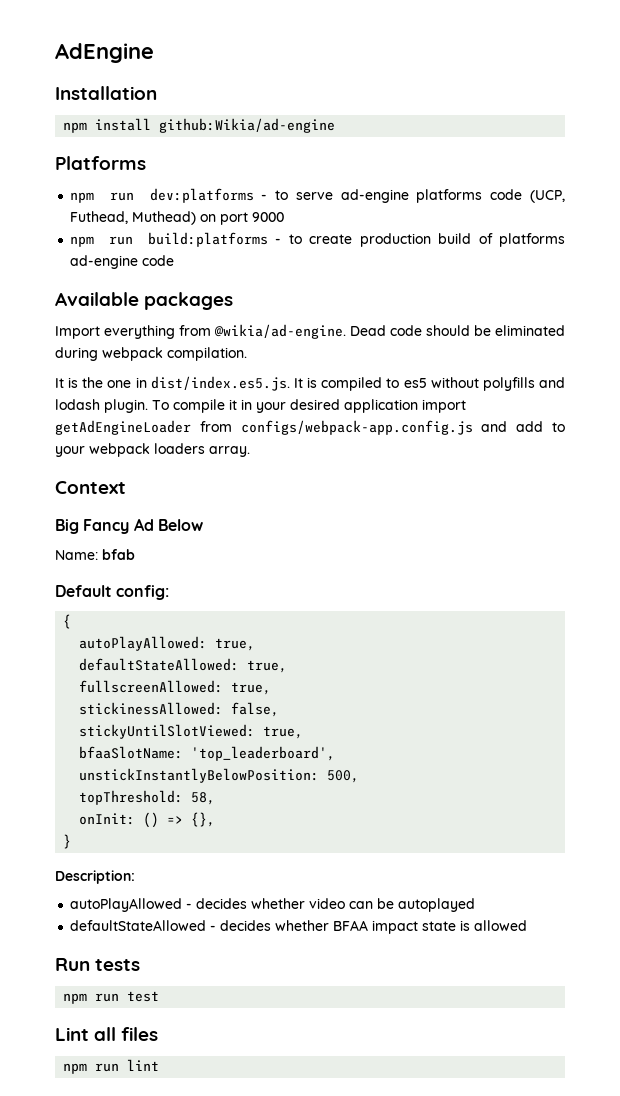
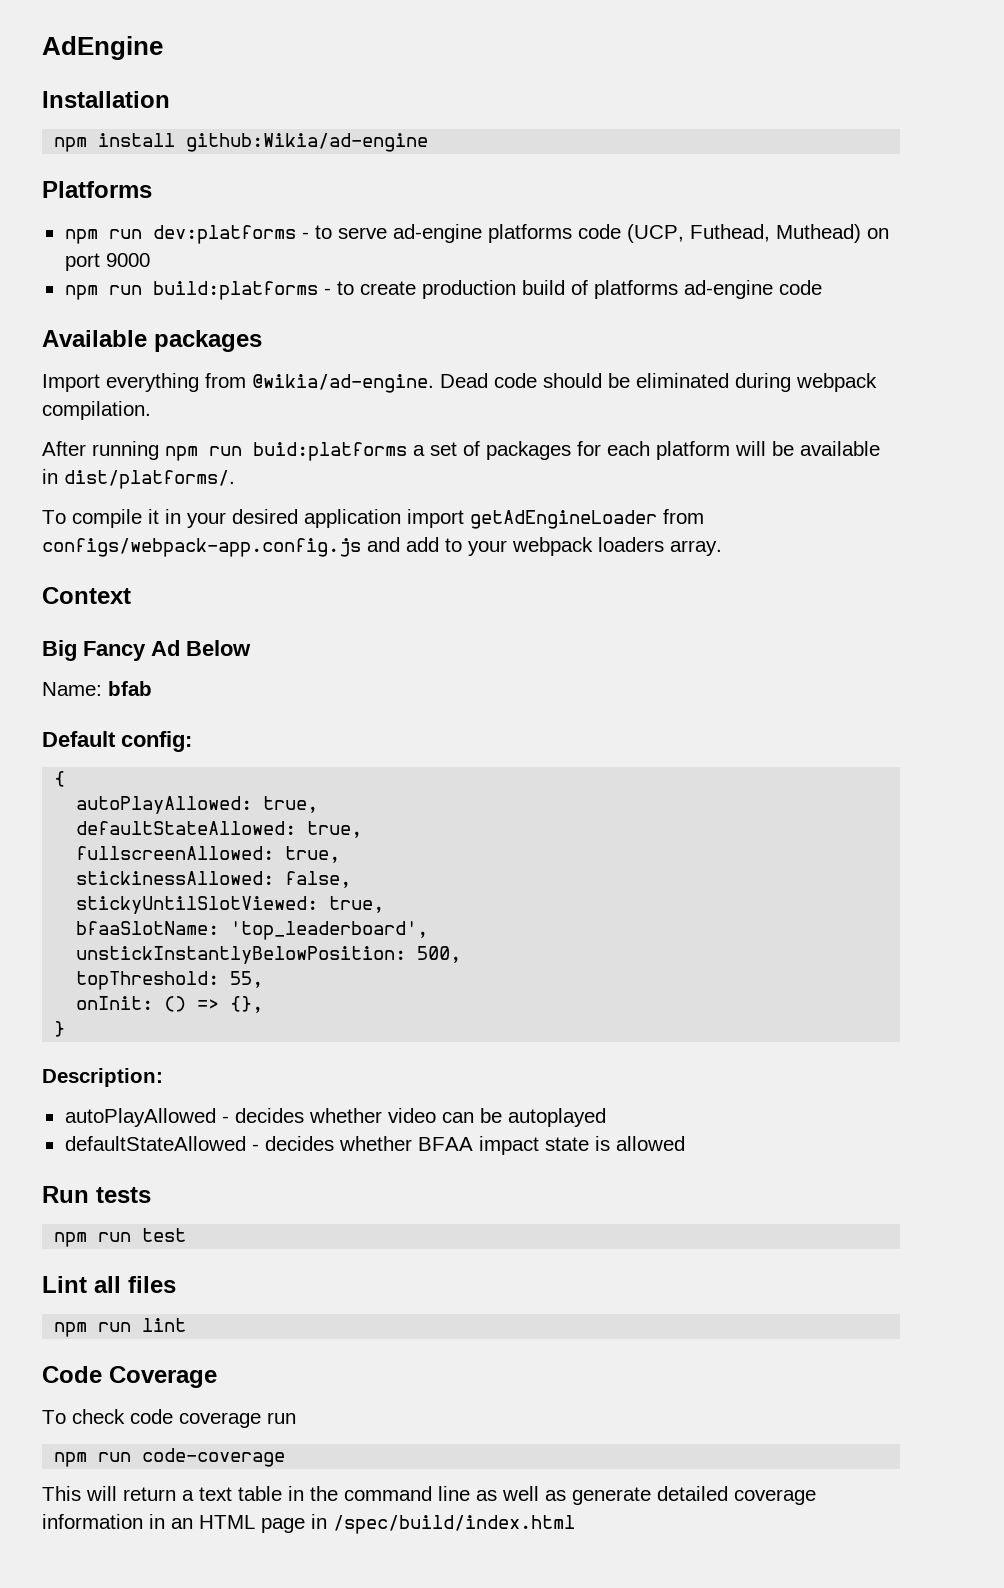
- It is the one in dist/index.es5.js. It is compiled to es5 without polyfills and lodash plugin. To compile it in your desired application import getAdEngineLoader from configs/webpack-app.config.js and add to your webpack loaders array.
+ After running npm run buid:platforms a set of packages for each platform will be available in dist/platforms/.
+ To compile it in your desired application import getAdEngineLoader from configs/webpack-app.config.js and add to your webpack loaders array.
- topThreshold: 58,
+ topThreshold: 55,
+ Code Coverage
+ To check code coverage run
+ npm run code-coverage
+ This will return a text table in the command line as well as generate detailed coverage information in an HTML page in /spec/build/index.html

